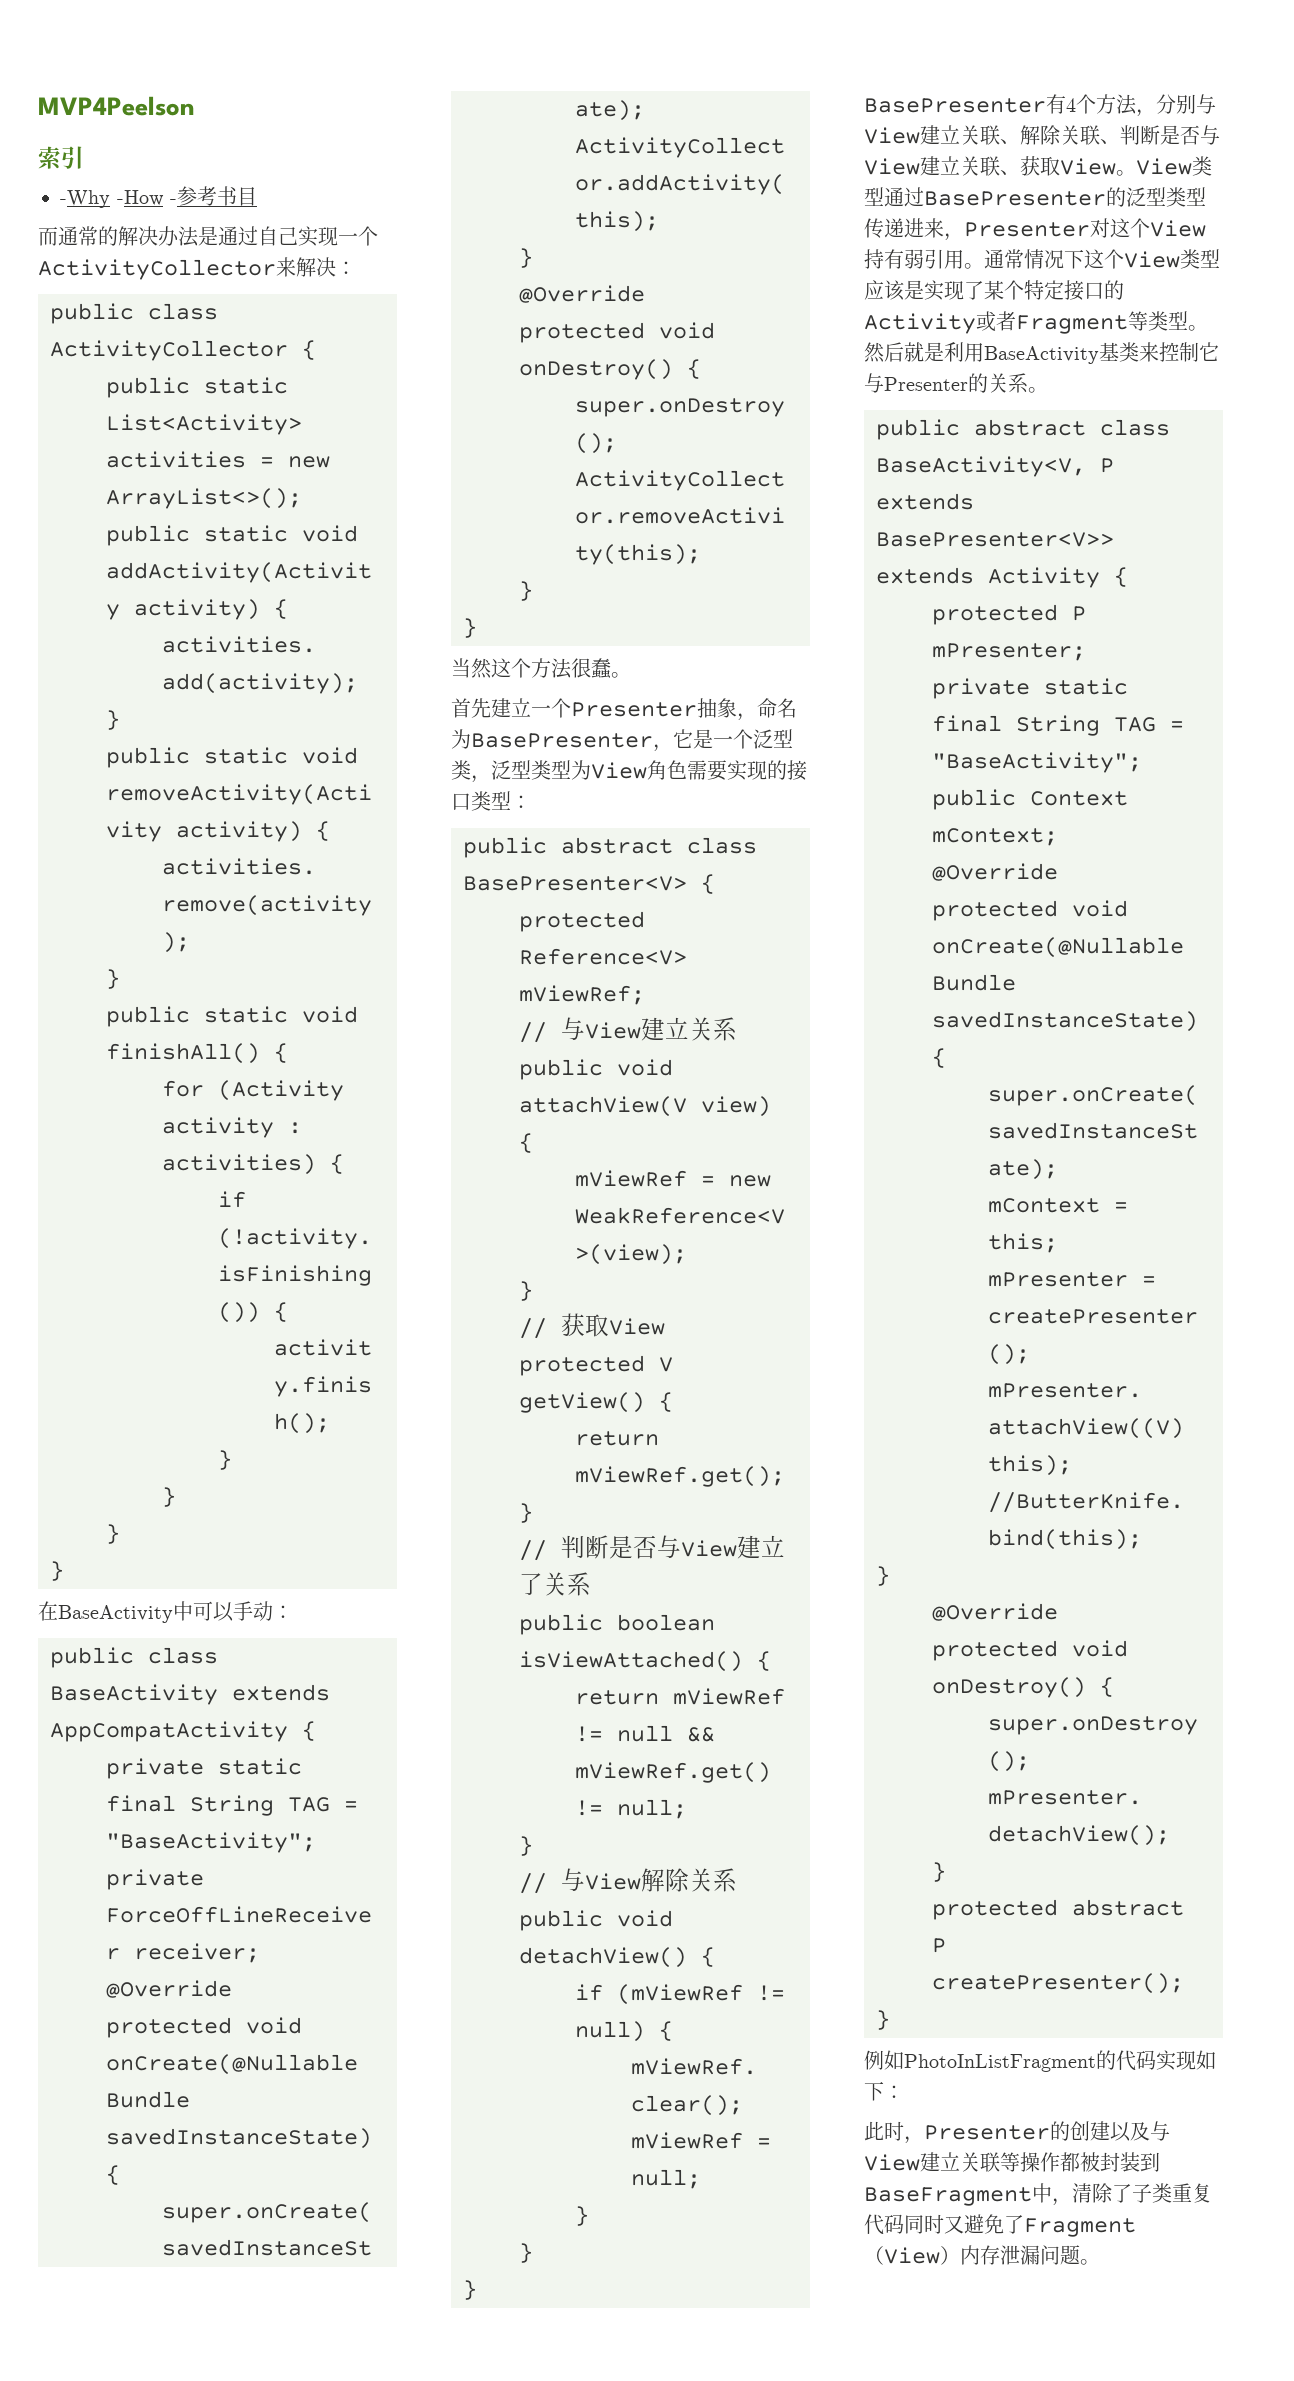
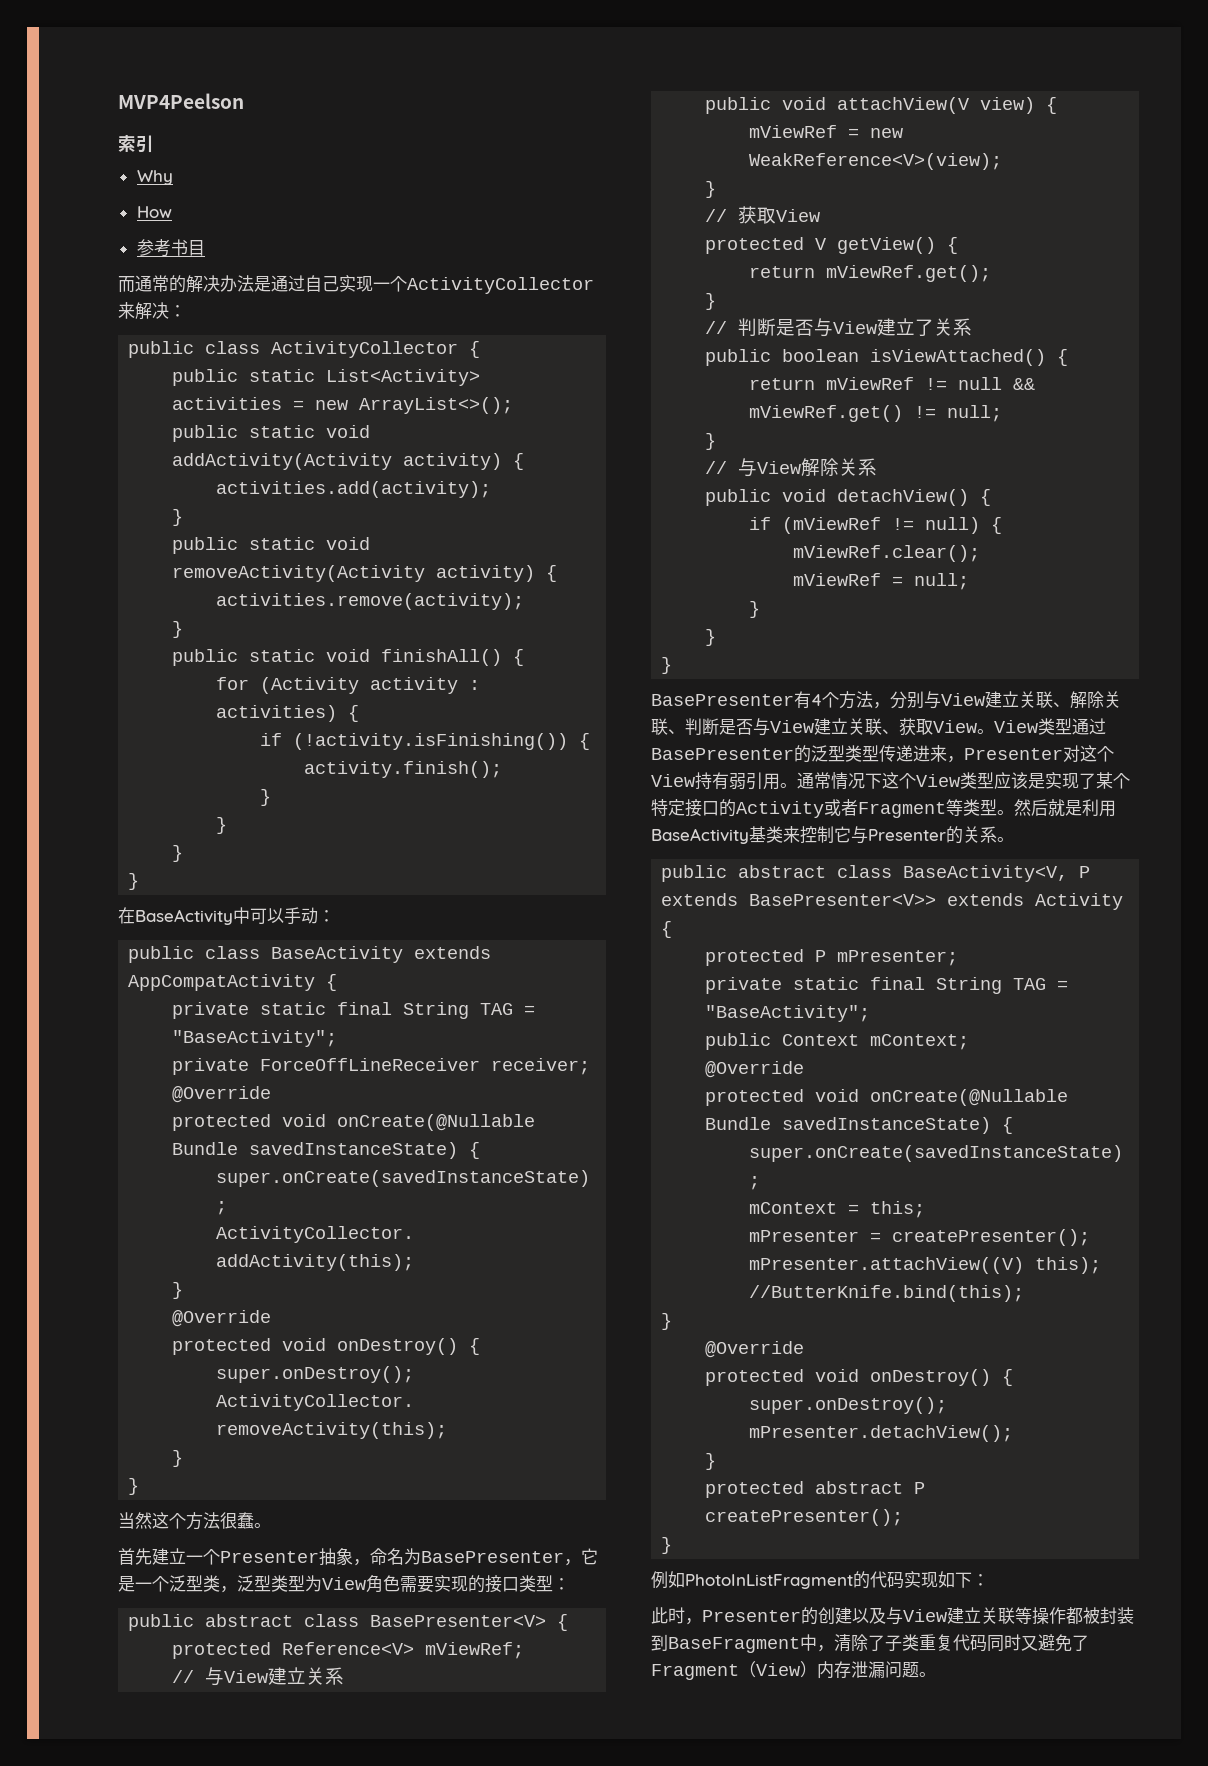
- -Why -How -参考书目
+ Why
+ How
+ 参考书目

